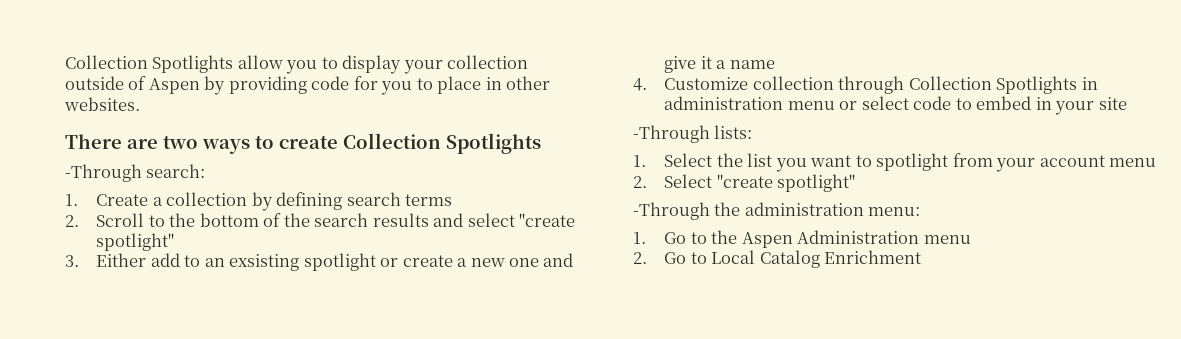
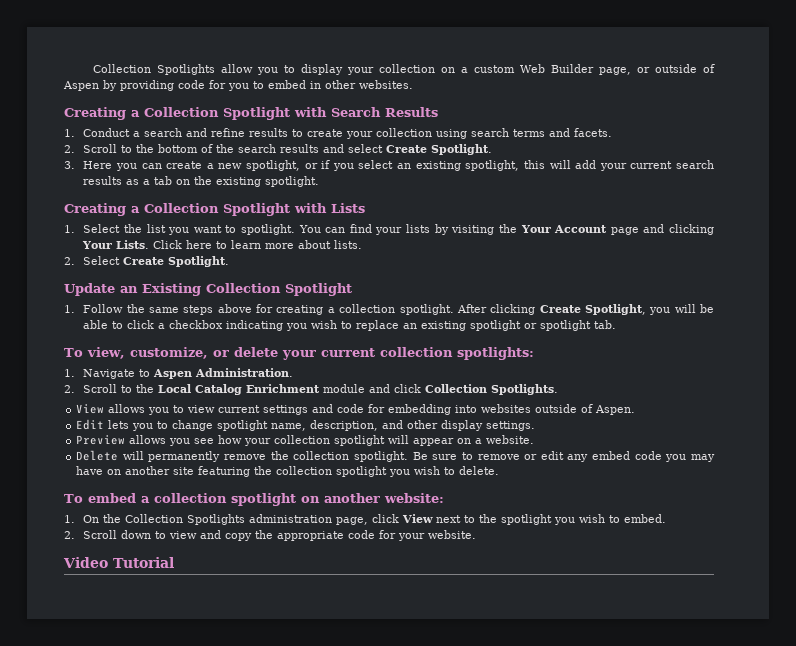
- Collection Spotlights allow you to display your collection outside of Aspen by providing code for you to place in other websites.
+ Collection Spotlights allow you to display your collection on a custom Web Builder page, or outside of Aspen by providing code for you to embed in other websites.
- There are two ways to create Collection Spotlights
- -Through search:
- 1. Create a collection by defining search terms
+ Creating a Collection Spotlight with Search Results
+ 1. Conduct a search and refine results to create your collection using search terms and facets.
- 2. Scroll to the bottom of the search results and select "create spotlight"
+ 2. Scroll to the bottom of the search results and select Create Spotlight.
- 3. Either add to an exsisting spotlight or create a new one and give it a name
- 4. Customize collection through Collection Spotlights in administration menu or select code to embed in your site
- -Through lists:
+ 3. Here you can create a new spotlight, or if you select an existing spotlight, this will add your current search results as a tab on the existing spotlight.
+ Creating a Collection Spotlight with Lists
- 1. Select the list you want to spotlight from your account menu
- 2. Select "create spotlight"
- -Through the administration menu:
- 1. Go to the Aspen Administration menu
- 2. Go to Local Catalog Enrichment
+ 1. Select the list you want to spotlight. You can find your lists by visiting the Your Account page and clicking Your Lists. Click here to learn more about lists.
+ 2. Select Create Spotlight.
+ Update an Existing Collection Spotlight
+ 1. Follow the same steps above for creating a collection spotlight. After clicking Create Spotlight, you will be able to click a checkbox indicating you wish to replace an existing spotlight or spotlight tab.
+ To view, customize, or delete your current collection spotlights:
+ 1. Navigate to Aspen Administration.
+ 2. Scroll to the Local Catalog Enrichment module and click Collection Spotlights.
+ View allows you to view current settings and code for embedding into websites outside of Aspen.
+ Edit lets you to change spotlight name, description, and other display settings.
+ Preview allows you see how your collection spotlight will appear on a website.
+ Delete will permanently remove the collection spotlight. Be sure to remove or edit any embed code you may have on another site featuring the collection spotlight you wish to delete.
+ To embed a collection spotlight on another website:
+ 1. On the Collection Spotlights administration page, click View next to the spotlight you wish to embed.
+ 2. Scroll down to view and copy the appropriate code for your website.
+ Video Tutorial

